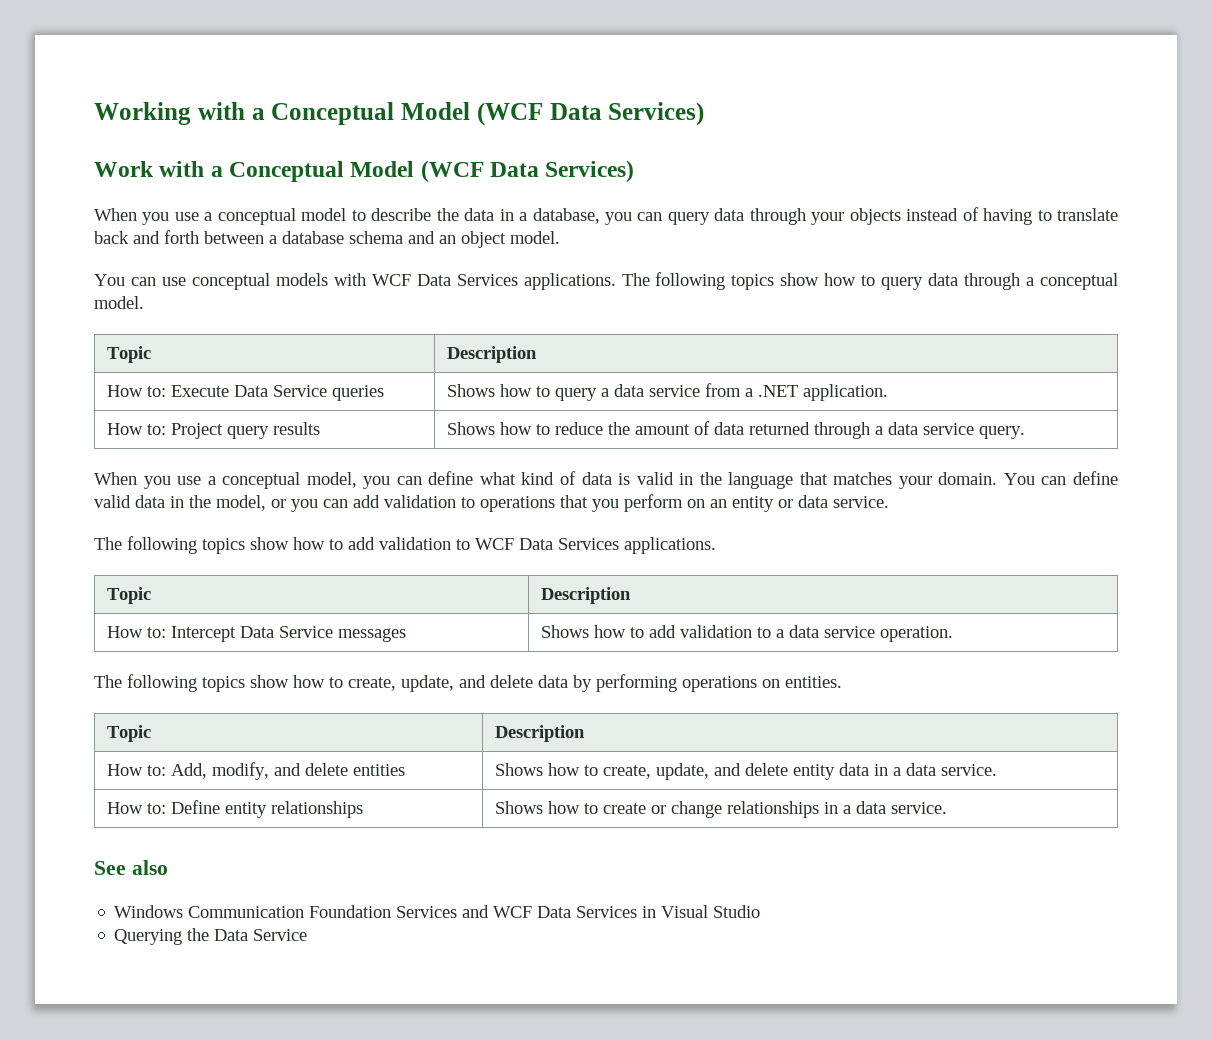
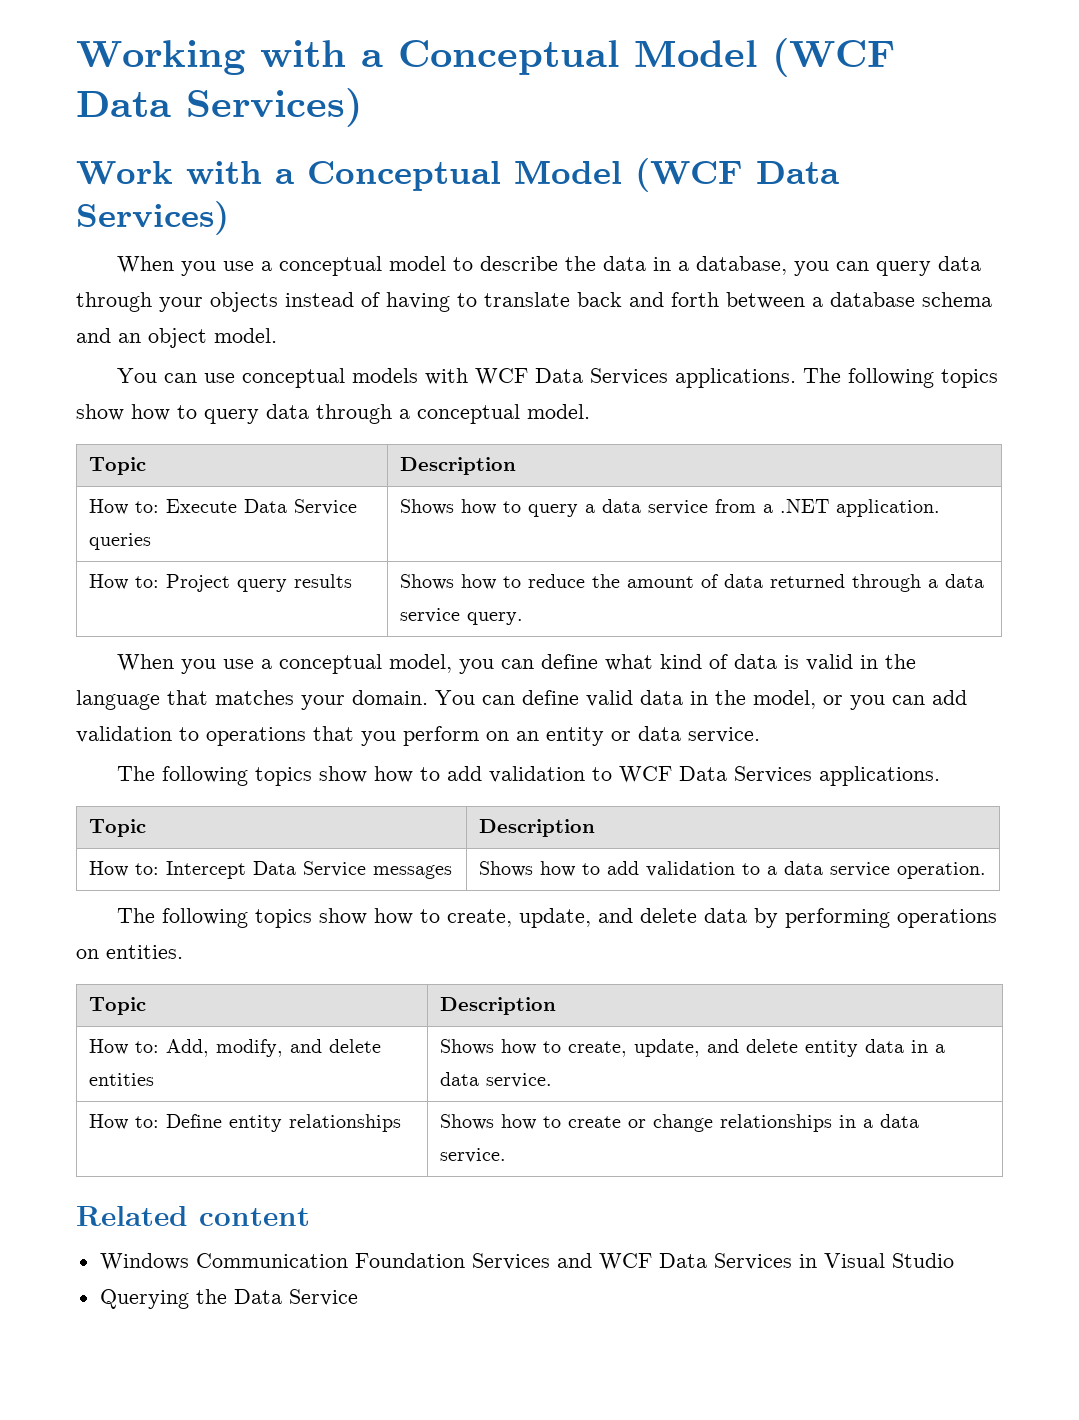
- See also
+ Related content

